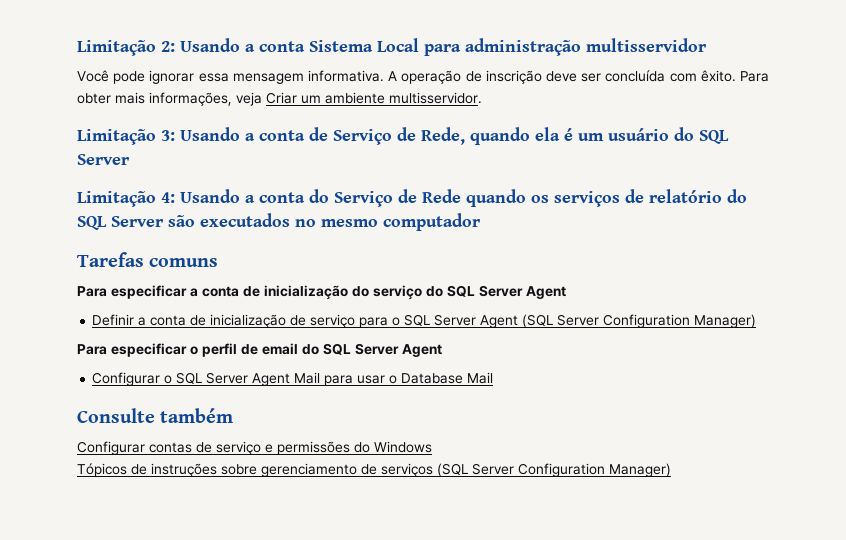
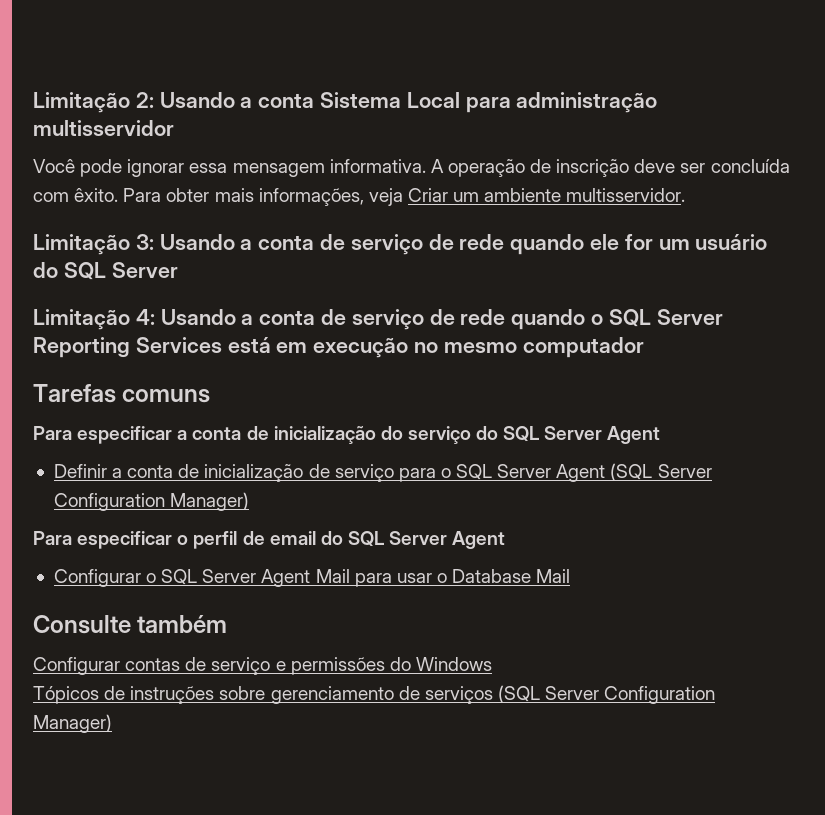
- Limitação 3: Usando a conta de Serviço de Rede, quando ela é um usuário do SQL Server
+ Limitação 3: Usando a conta de serviço de rede quando ele for um usuário do SQL Server
- Limitação 4: Usando a conta do Serviço de Rede quando os serviços de relatório do SQL Server são executados no mesmo computador
+ Limitação 4: Usando a conta de serviço de rede quando o SQL Server Reporting Services está em execução no mesmo computador

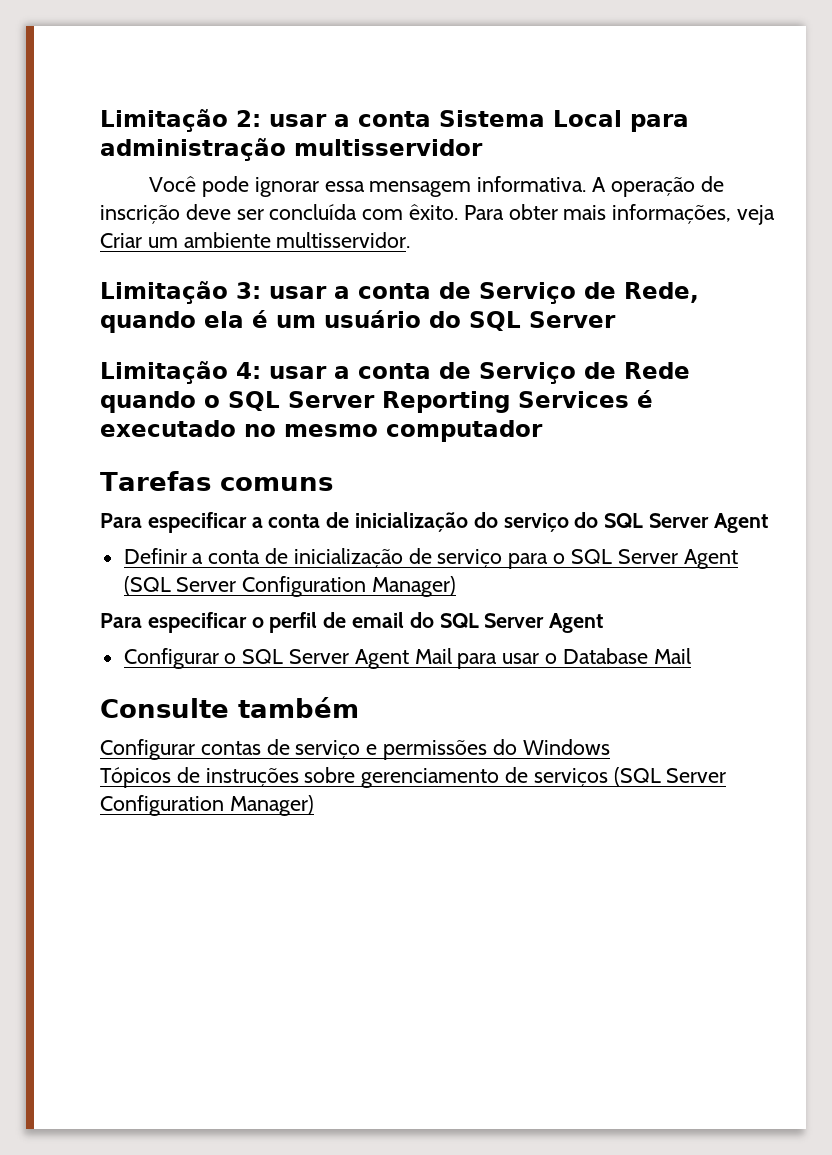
- Limitação 2: Usando a conta Sistema Local para administração multisservidor
+ Limitação 2: usar a conta Sistema Local para administração multisservidor
- Limitação 3: Usando a conta de serviço de rede quando ele for um usuário do SQL Server
+ Limitação 3: usar a conta de Serviço de Rede, quando ela é um usuário do SQL Server
- Limitação 4: Usando a conta de serviço de rede quando o SQL Server Reporting Services está em execução no mesmo computador
+ Limitação 4: usar a conta de Serviço de Rede quando o SQL Server Reporting Services é executado no mesmo computador

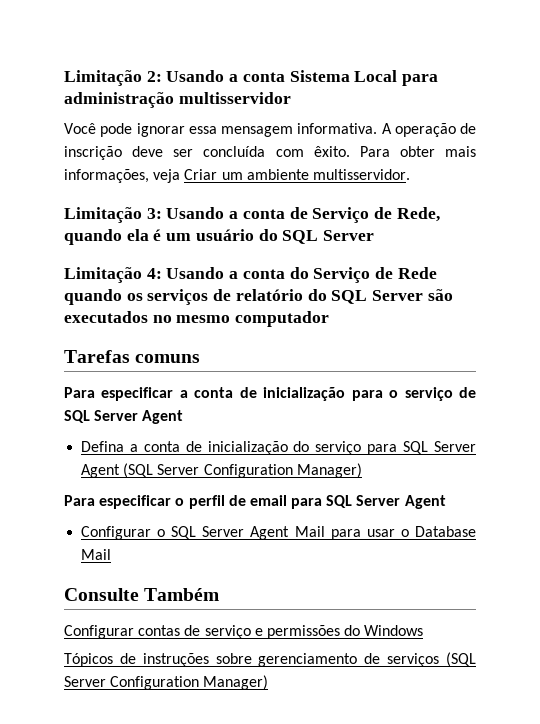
- Limitação 2: usar a conta Sistema Local para administração multisservidor
+ Limitação 2: Usando a conta Sistema Local para administração multisservidor
- Limitação 3: usar a conta de Serviço de Rede, quando ela é um usuário do SQL Server
+ Limitação 3: Usando a conta de Serviço de Rede, quando ela é um usuário do SQL Server
- Limitação 4: usar a conta de Serviço de Rede quando o SQL Server Reporting Services é executado no mesmo computador
+ Limitação 4: Usando a conta do Serviço de Rede quando os serviços de relatório do SQL Server são executados no mesmo computador
- Para especificar a conta de inicialização do serviço do SQL Server Agent
- Definir a conta de inicialização de serviço para o SQL Server Agent (SQL Server Configuration Manager)
+ Para especificar a conta de inicialização para o serviço de SQL Server Agent
+ Defina a conta de inicialização do serviço para SQL Server Agent (SQL Server Configuration Manager)
- Para especificar o perfil de email do SQL Server Agent
+ Para especificar o perfil de email para SQL Server Agent
- Consulte também
+ Consulte Também

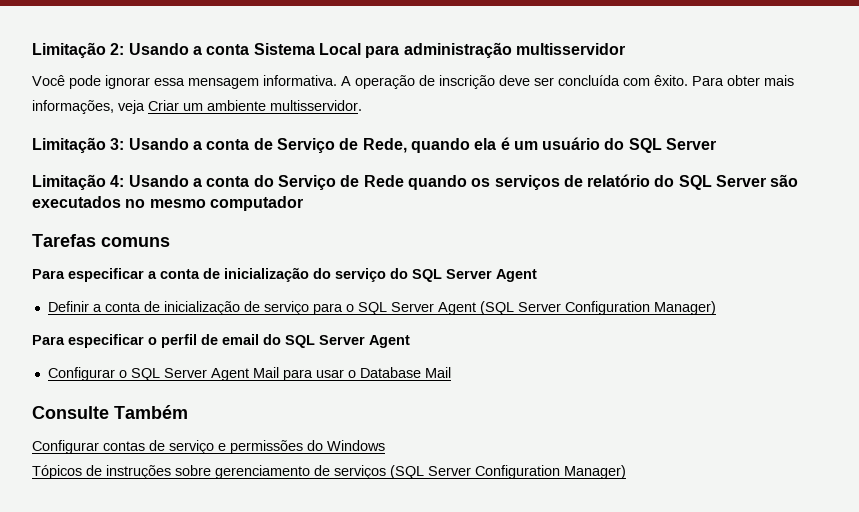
- Para especificar a conta de inicialização para o serviço de SQL Server Agent
- Defina a conta de inicialização do serviço para SQL Server Agent (SQL Server Configuration Manager)
+ Para especificar a conta de inicialização do serviço do SQL Server Agent
+ Definir a conta de inicialização de serviço para o SQL Server Agent (SQL Server Configuration Manager)
- Para especificar o perfil de email para SQL Server Agent
+ Para especificar o perfil de email do SQL Server Agent

